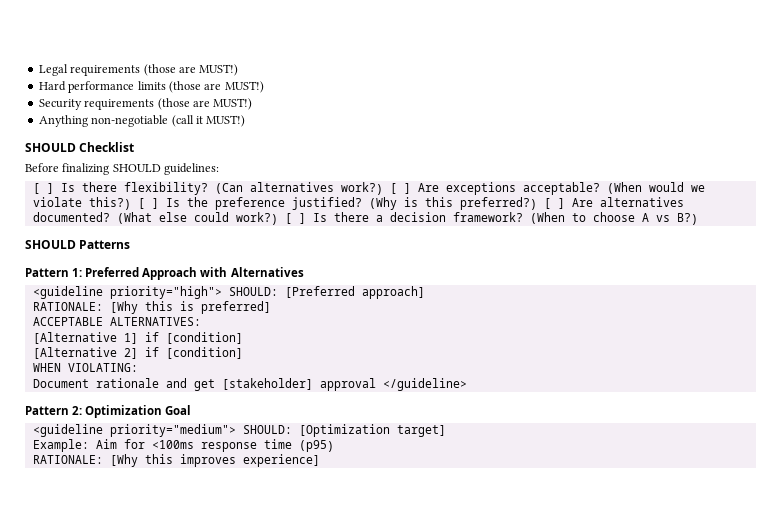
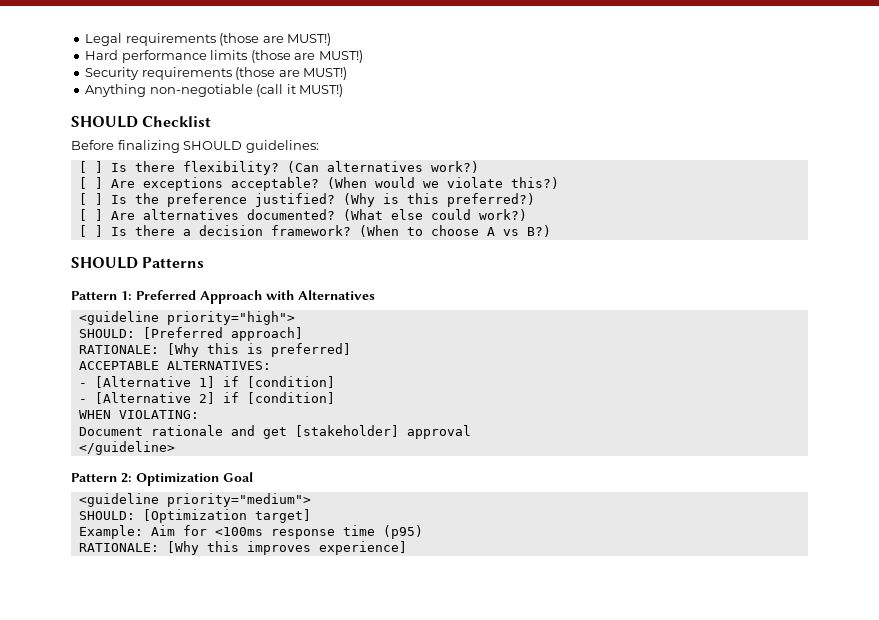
- (Can alternatives work?) [ ] Are exceptions acceptable?
+ (Can alternatives work?)
+ [ ] Are exceptions acceptable?
- (When would we violate this?) [ ] Is the preference justified?
+ (When would we violate this?)
+ [ ] Is the preference justified?
- (Why is this preferred?) [ ] Are alternatives documented?
+ (Why is this preferred?)
+ [ ] Are alternatives documented?
- (What else could work?) [ ] Is there a decision framework?
+ (What else could work?)
+ [ ] Is there a decision framework?
- <guideline priority="high"> SHOULD: [Preferred approach]
+ <guideline priority="high">
+ SHOULD: [Preferred approach]
- [Alternative 1] if [condition]
+ - [Alternative 1] if [condition]
- [Alternative 2] if [condition]
+ - [Alternative 2] if [condition]
- Document rationale and get [stakeholder] approval </guideline>
+ Document rationale and get [stakeholder] approval
+ </guideline>
- <guideline priority="medium"> SHOULD: [Optimization target]
+ <guideline priority="medium">
+ SHOULD: [Optimization target]

